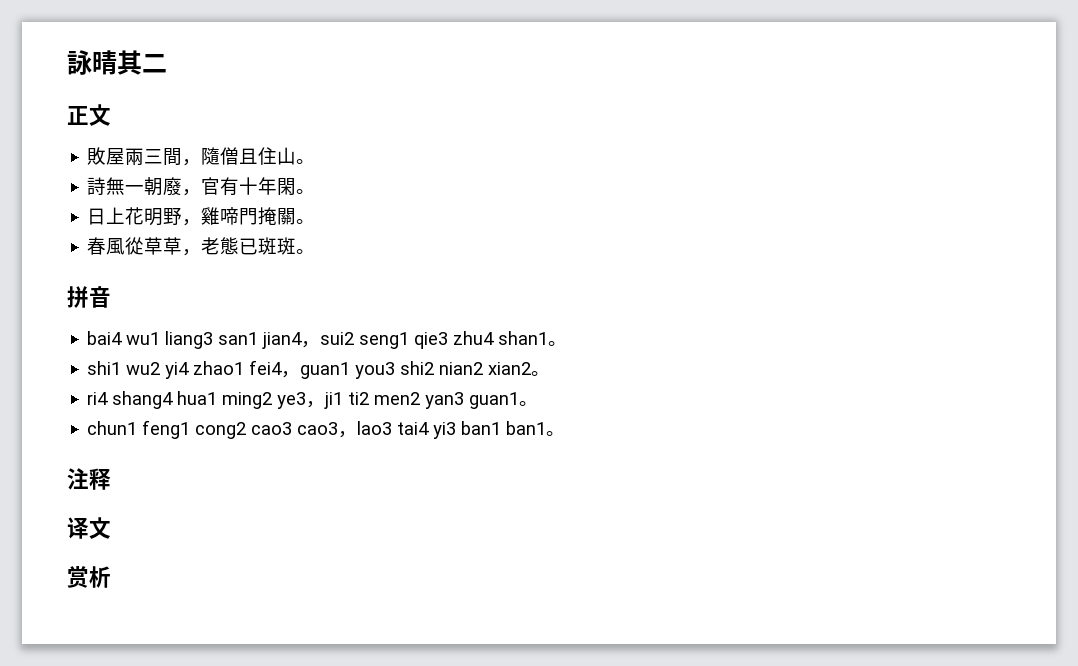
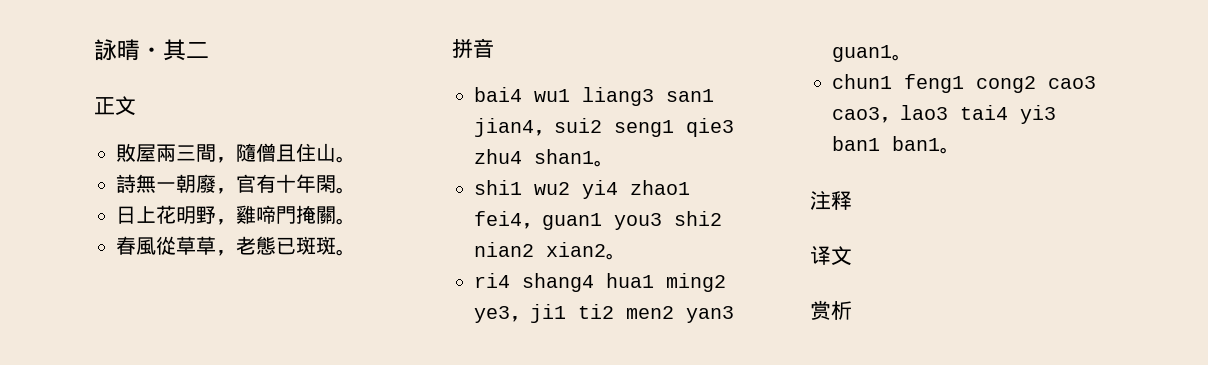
- 詠晴其二
+ 詠晴・其二

